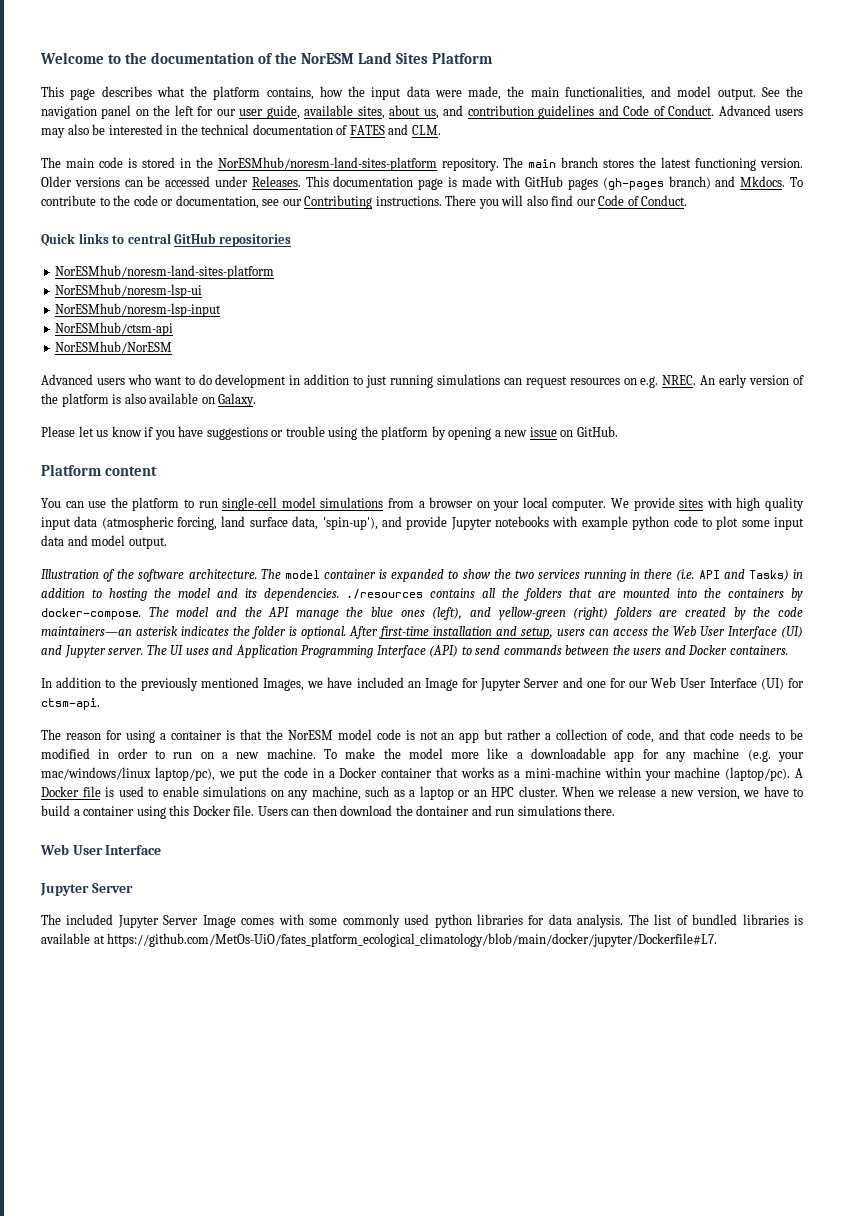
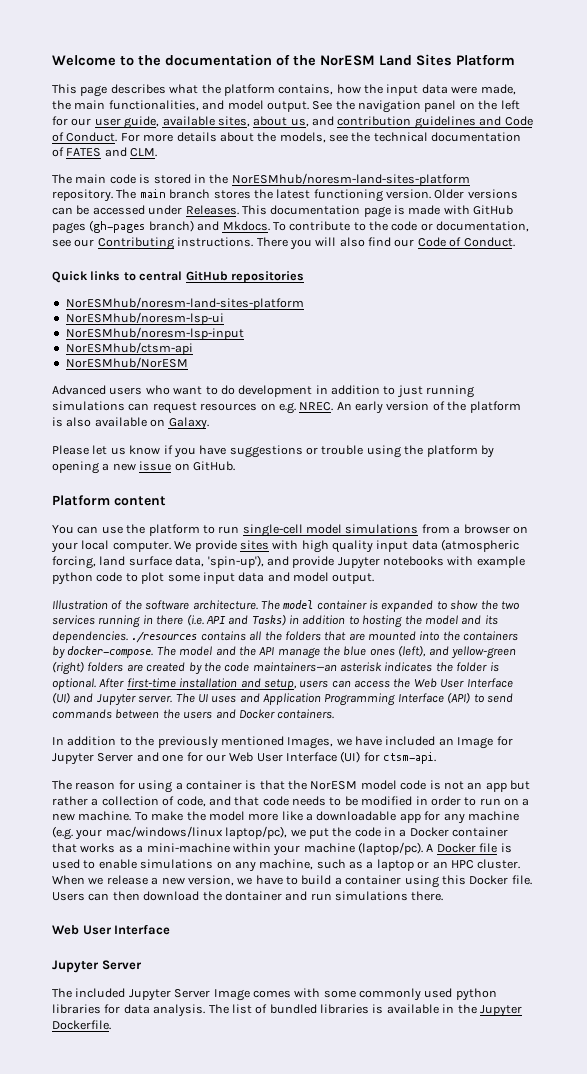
- Advanced users may also be interested in the technical documentation of FATES and CLM.
+ For more details about the models, see the technical documentation of FATES and CLM.
- The list of bundled libraries is available at https://github.com/MetOs-UiO/fates_platform_ecological_climatology/blob/main/docker/jupyter/Dockerfile#L7.
+ The list of bundled libraries is available in the Jupyter Dockerfile.

